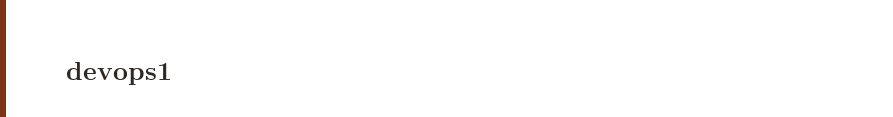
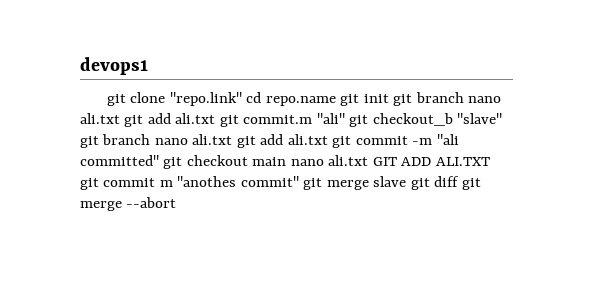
+ git clone "repo.link" cd repo.name git init git branch nano ali.txt git add ali.txt git commit.m "ali" git checkout_b "slave" git branch nano ali.txt git add ali.txt git commit -m "ali committed" git checkout main nano ali.txt GIT ADD ALI.TXT git commit m "anothes commit" git merge slave git diff git merge --abort

